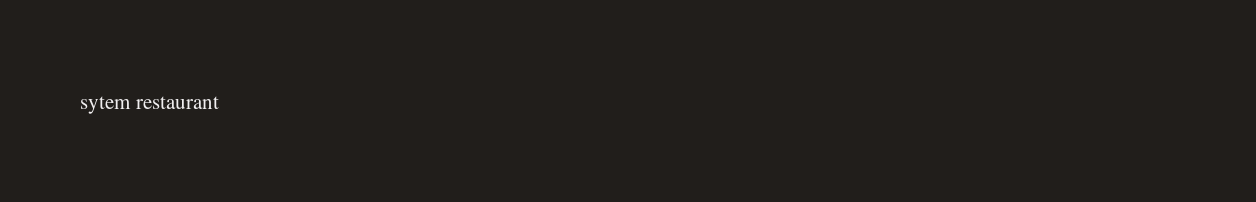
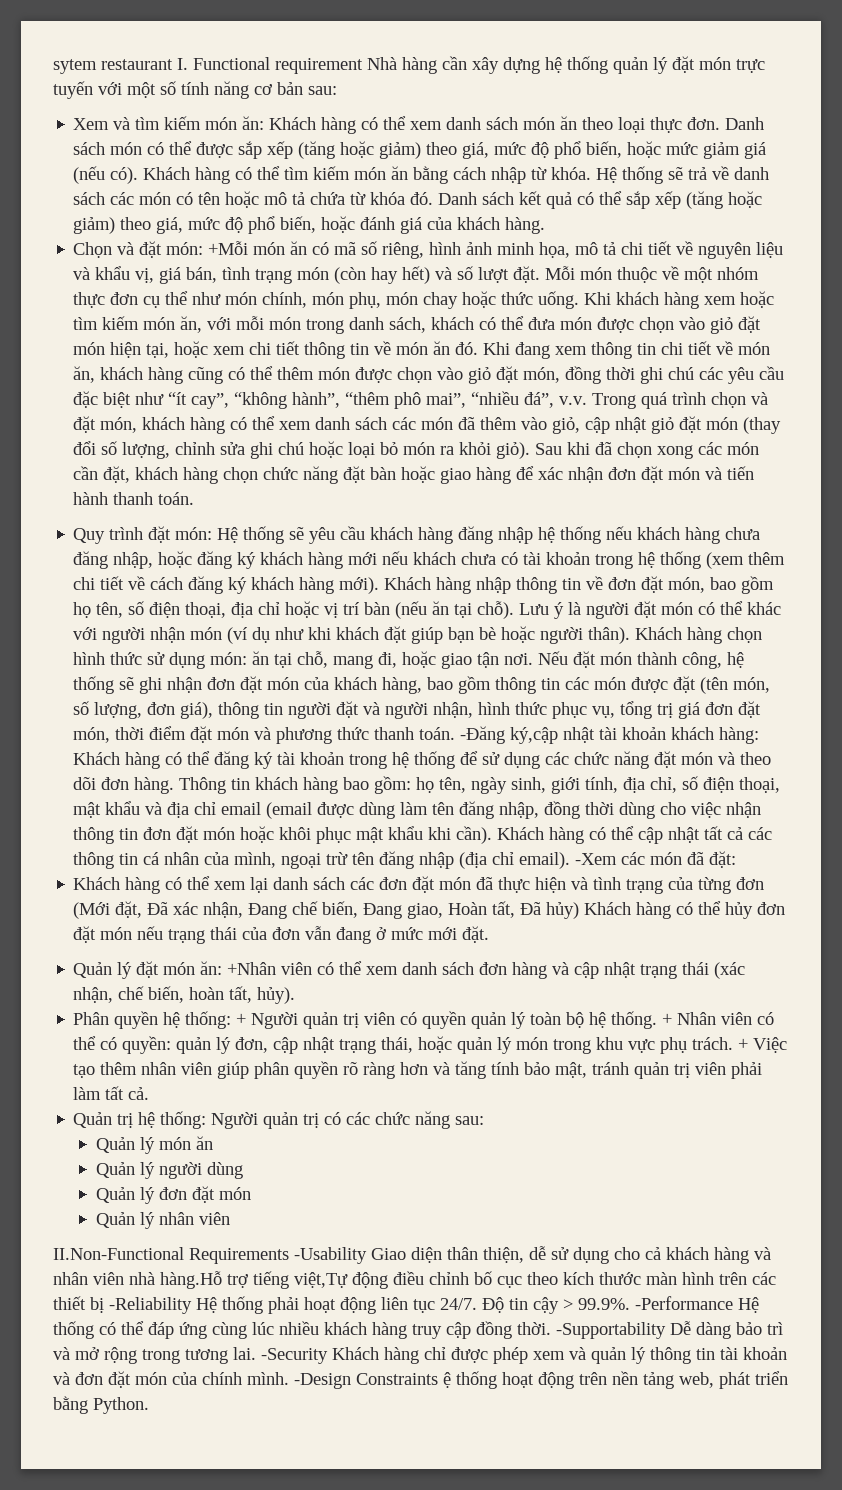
- sytem restaurant
+ sytem restaurant I. Functional requirement Nhà hàng cần xây dựng hệ thống quản lý đặt món trực tuyến với một số tính năng cơ bản sau:
+ Xem và tìm kiếm món ăn: Khách hàng có thể xem danh sách món ăn theo loại thực đơn. Danh sách món có thể được sắp xếp (tăng hoặc giảm) theo giá, mức độ phổ biến, hoặc mức giảm giá (nếu có). Khách hàng có thể tìm kiếm món ăn bằng cách nhập từ khóa. Hệ thống sẽ trả về danh sách các món có tên hoặc mô tả chứa từ khóa đó. Danh sách kết quả có thể sắp xếp (tăng hoặc giảm) theo giá, mức độ phổ biến, hoặc đánh giá của khách hàng.
+ Chọn và đặt món: +Mỗi món ăn có mã số riêng, hình ảnh minh họa, mô tả chi tiết về nguyên liệu và khẩu vị, giá bán, tình trạng món (còn hay hết) và số lượt đặt. Mỗi món thuộc về một nhóm thực đơn cụ thể như món chính, món phụ, món chay hoặc thức uống. Khi khách hàng xem hoặc tìm kiếm món ăn, với mỗi món trong danh sách, khách có thể đưa món được chọn vào giỏ đặt món hiện tại, hoặc xem chi tiết thông tin về món ăn đó. Khi đang xem thông tin chi tiết về món ăn, khách hàng cũng có thể thêm món được chọn vào giỏ đặt món, đồng thời ghi chú các yêu cầu đặc biệt như “ít cay”, “không hành”, “thêm phô mai”, “nhiều đá”, v.v. Trong quá trình chọn và đặt món, khách hàng có thể xem danh sách các món đã thêm vào giỏ, cập nhật giỏ đặt món (thay đổi số lượng, chỉnh sửa ghi chú hoặc loại bỏ món ra khỏi giỏ). Sau khi đã chọn xong các món cần đặt, khách hàng chọn chức năng đặt bàn hoặc giao hàng để xác nhận đơn đặt món và tiến hành thanh toán.
+ Quy trình đặt món: Hệ thống sẽ yêu cầu khách hàng đăng nhập hệ thống nếu khách hàng chưa đăng nhập, hoặc đăng ký khách hàng mới nếu khách chưa có tài khoản trong hệ thống (xem thêm chi tiết về cách đăng ký khách hàng mới). Khách hàng nhập thông tin về đơn đặt món, bao gồm họ tên, số điện thoại, địa chỉ hoặc vị trí bàn (nếu ăn tại chỗ). Lưu ý là người đặt món có thể khác với người nhận món (ví dụ như khi khách đặt giúp bạn bè hoặc người thân). Khách hàng chọn hình thức sử dụng món: ăn tại chỗ, mang đi, hoặc giao tận nơi. Nếu đặt món thành công, hệ thống sẽ ghi nhận đơn đặt món của khách hàng, bao gồm thông tin các món được đặt (tên món, số lượng, đơn giá), thông tin người đặt và người nhận, hình thức phục vụ, tổng trị giá đơn đặt món, thời điểm đặt món và phương thức thanh toán. -Đăng ký,cập nhật tài khoản khách hàng: Khách hàng có thể đăng ký tài khoản trong hệ thống để sử dụng các chức năng đặt món và theo dõi đơn hàng. Thông tin khách hàng bao gồm: họ tên, ngày sinh, giới tính, địa chỉ, số điện thoại, mật khẩu và địa chỉ email (email được dùng làm tên đăng nhập, đồng thời dùng cho việc nhận thông tin đơn đặt món hoặc khôi phục mật khẩu khi cần). Khách hàng có thể cập nhật tất cả các thông tin cá nhân của mình, ngoại trừ tên đăng nhập (địa chỉ email). -Xem các món đã đặt:
+ Khách hàng có thể xem lại danh sách các đơn đặt món đã thực hiện và tình trạng của từng đơn (Mới đặt, Đã xác nhận, Đang chế biến, Đang giao, Hoàn tất, Đã hủy) Khách hàng có thể hủy đơn đặt món nếu trạng thái của đơn vẫn đang ở mức mới đặt.
+ Quản lý đặt món ăn: +Nhân viên có thể xem danh sách đơn hàng và cập nhật trạng thái (xác nhận, chế biến, hoàn tất, hủy).
+ Phân quyền hệ thống: + Người quản trị viên có quyền quản lý toàn bộ hệ thống. + Nhân viên có thể có quyền: quản lý đơn, cập nhật trạng thái, hoặc quản lý món trong khu vực phụ trách. + Việc tạo thêm nhân viên giúp phân quyền rõ ràng hơn và tăng tính bảo mật, tránh quản trị viên phải làm tất cả.
+ Quản trị hệ thống: Người quản trị có các chức năng sau:
+ Quản lý món ăn
+ Quản lý người dùng
+ Quản lý đơn đặt món
+ Quản lý nhân viên
+ II.Non-Functional Requirements -Usability Giao diện thân thiện, dễ sử dụng cho cả khách hàng và nhân viên nhà hàng.Hỗ trợ tiếng việt,Tự động điều chỉnh bố cục theo kích thước màn hình trên các thiết bị -Reliability Hệ thống phải hoạt động liên tục 24/7. Độ tin cậy > 99.9%. -Performance Hệ thống có thể đáp ứng cùng lúc nhiều khách hàng truy cập đồng thời. -Supportability Dễ dàng bảo trì và mở rộng trong tương lai. -Security Khách hàng chỉ được phép xem và quản lý thông tin tài khoản và đơn đặt món của chính mình. -Design Constraints ệ thống hoạt động trên nền tảng web, phát triển bằng Python.

